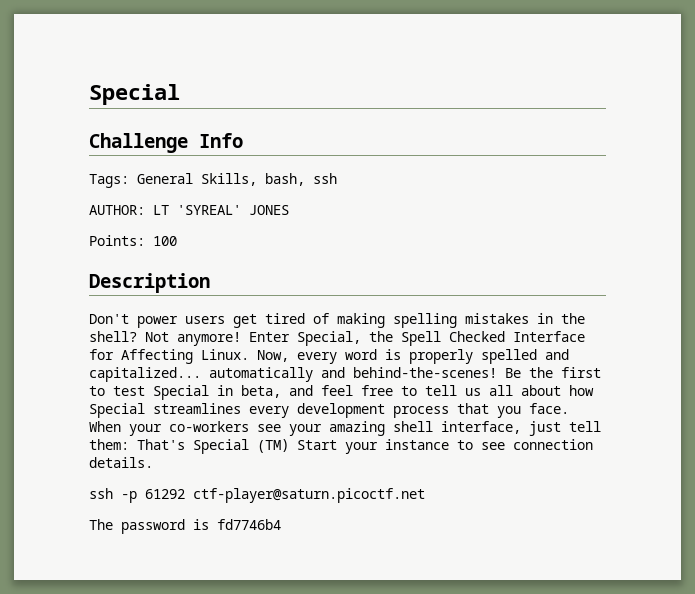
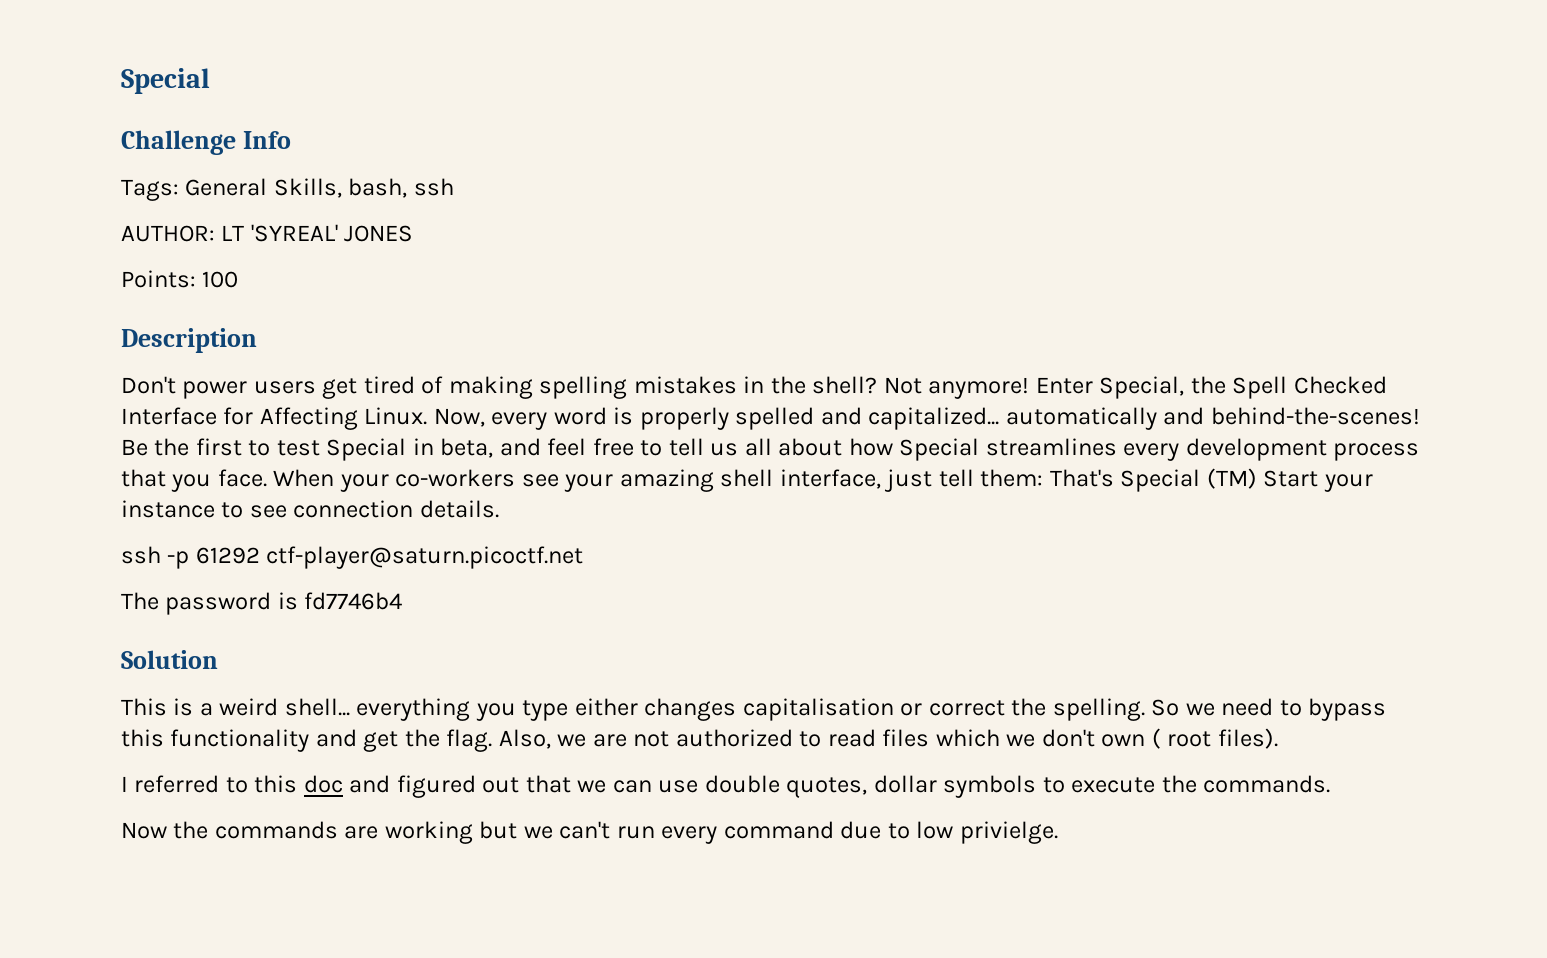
+ Solution
+ This is a weird shell... everything you type either changes capitalisation or correct the spelling. So we need to bypass this functionality and get the flag. Also, we are not authorized to read files which we don't own ( root files).
+ I referred to this doc and figured out that we can use double quotes, dollar symbols to execute the commands.
+ Now the commands are working but we can't run every command due to low privielge.

